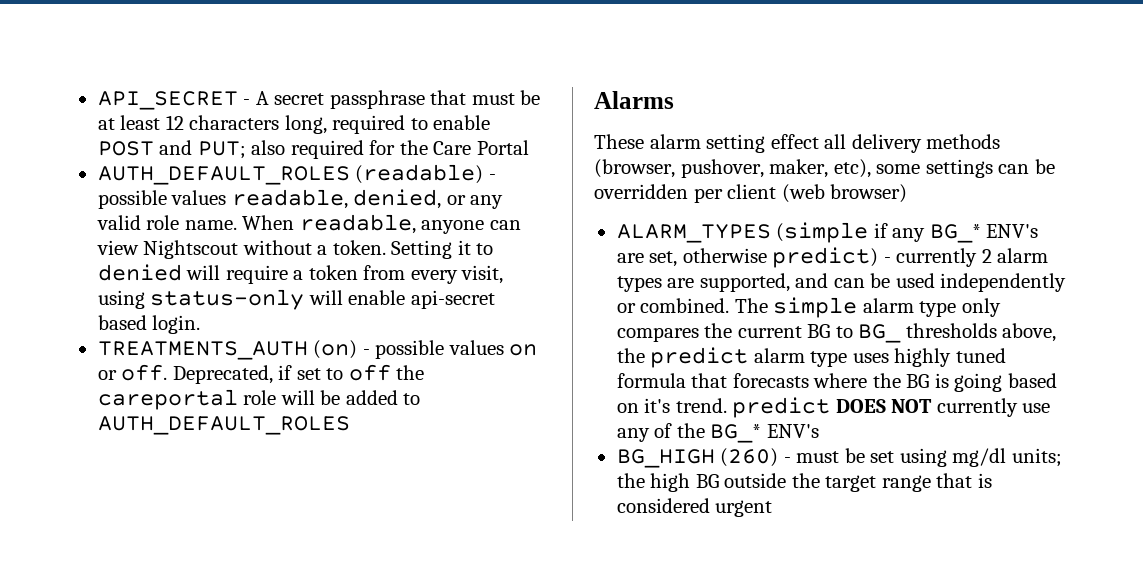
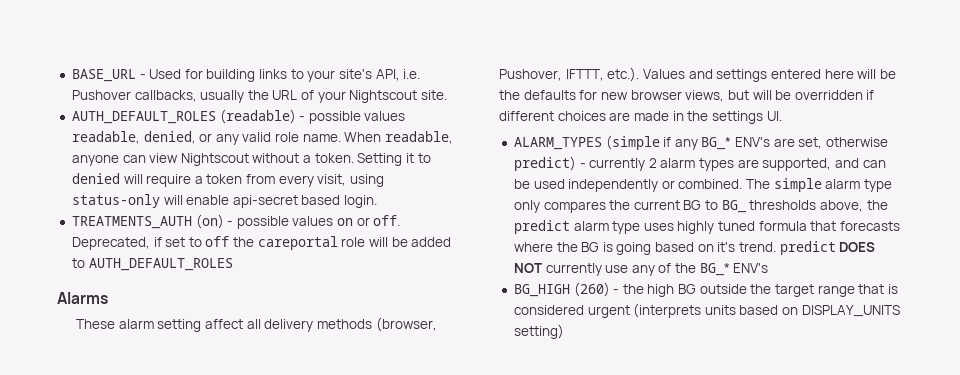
- API_SECRET - A secret passphrase that must be at least 12 characters long, required to enable POST and PUT; also required for the Care Portal
+ BASE_URL - Used for building links to your site's API, i.e. Pushover callbacks, usually the URL of your Nightscout site.
- These alarm setting effect all delivery methods (browser, pushover, maker, etc), some settings can be overridden per client (web browser)
+ These alarm setting affect all delivery methods (browser, Pushover, IFTTT, etc.). Values and settings entered here will be the defaults for new browser views, but will be overridden if different choices are made in the settings UI.
- BG_HIGH (260) - must be set using mg/dl units; the high BG outside the target range that is considered urgent
+ BG_HIGH (260) - the high BG outside the target range that is considered urgent (interprets units based on DISPLAY_UNITS setting)

